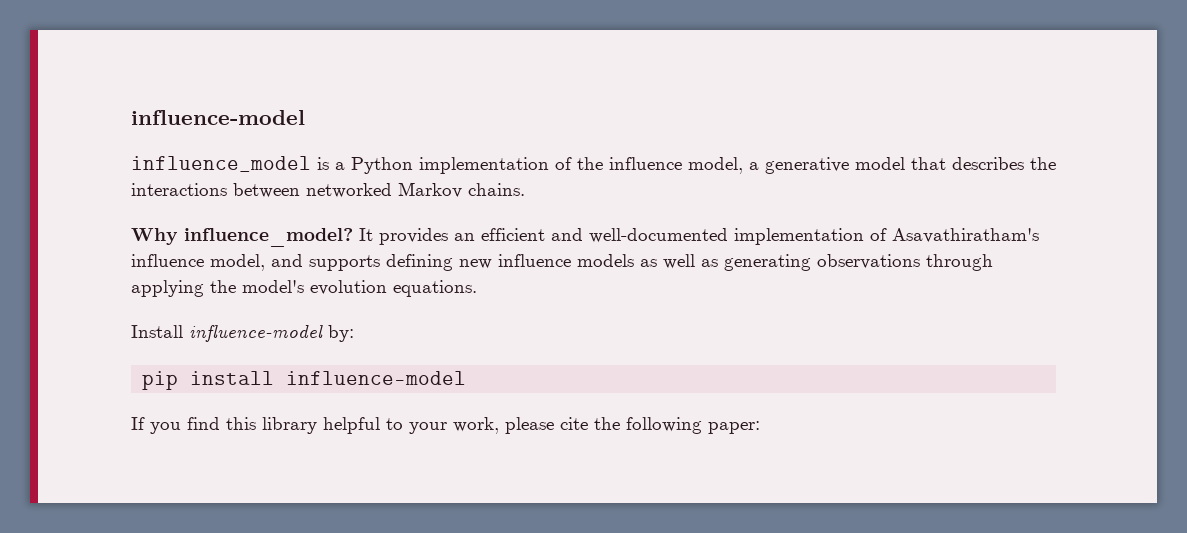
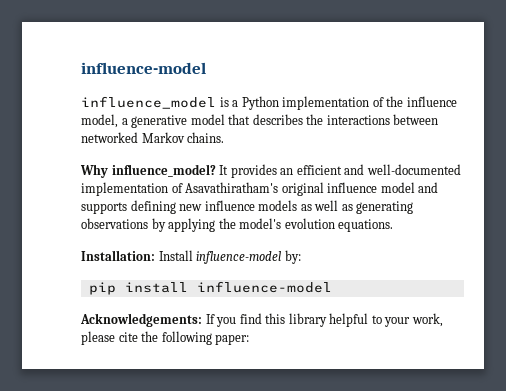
- It provides an efficient and well-documented implementation of Asavathiratham's influence model, and supports defining new influence models as well as generating observations through applying the model's evolution equations.
+ It provides an efficient and well-documented implementation of Asavathiratham's original influence model and supports defining new influence models as well as generating observations by applying the model's evolution equations.
- Install influence-model by:
+ Installation: Install influence-model by:
- If you find this library helpful to your work, please cite the following paper:
+ Acknowledgements: If you find this library helpful to your work, please cite the following paper:

